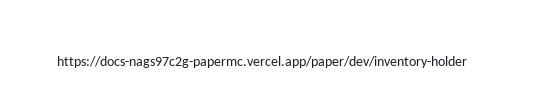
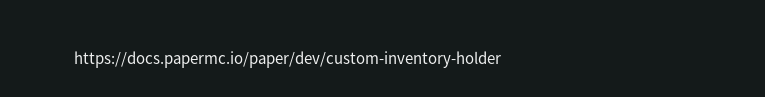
- https://docs-nags97c2g-papermc.vercel.app/paper/dev/inventory-holder
+ https://docs.papermc.io/paper/dev/custom-inventory-holder

